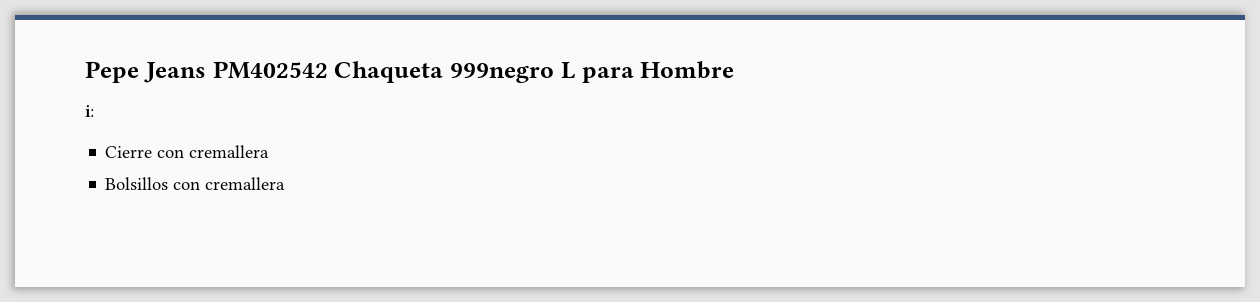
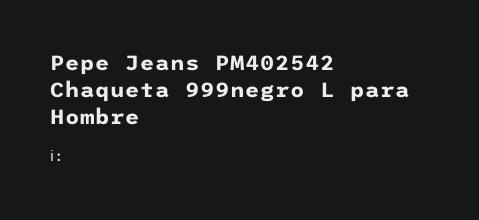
- Cierre con cremallera
- Bolsillos con cremallera

